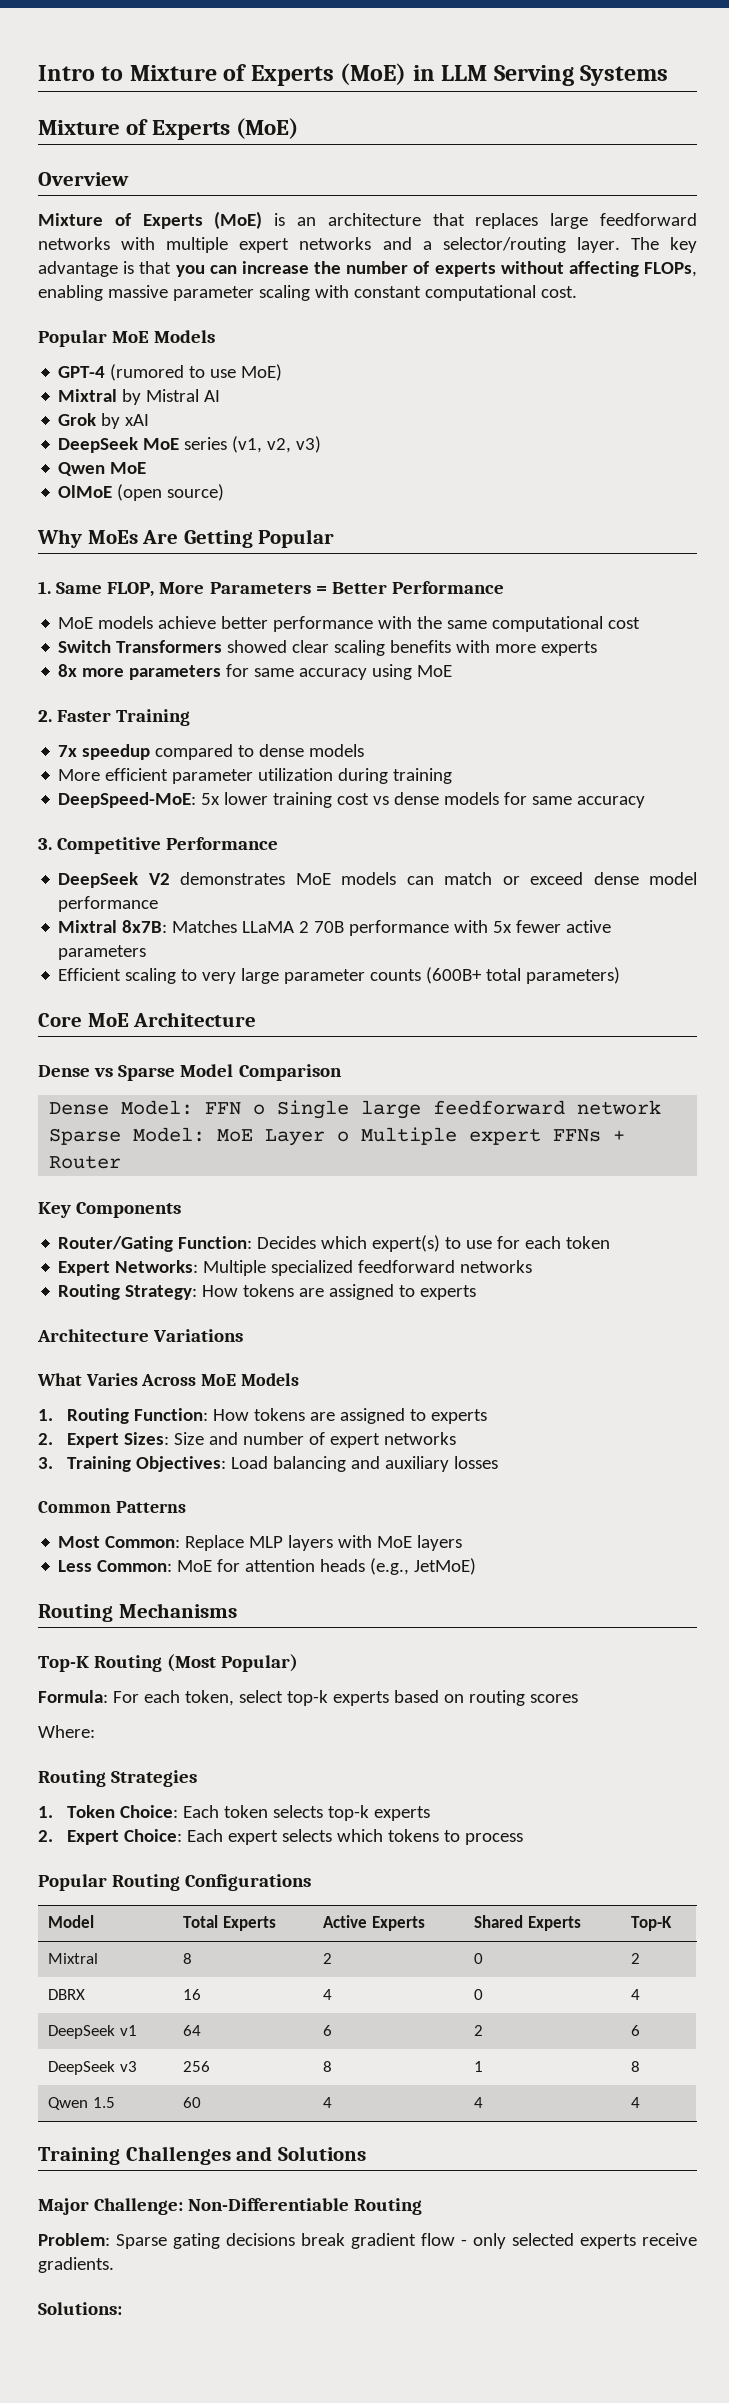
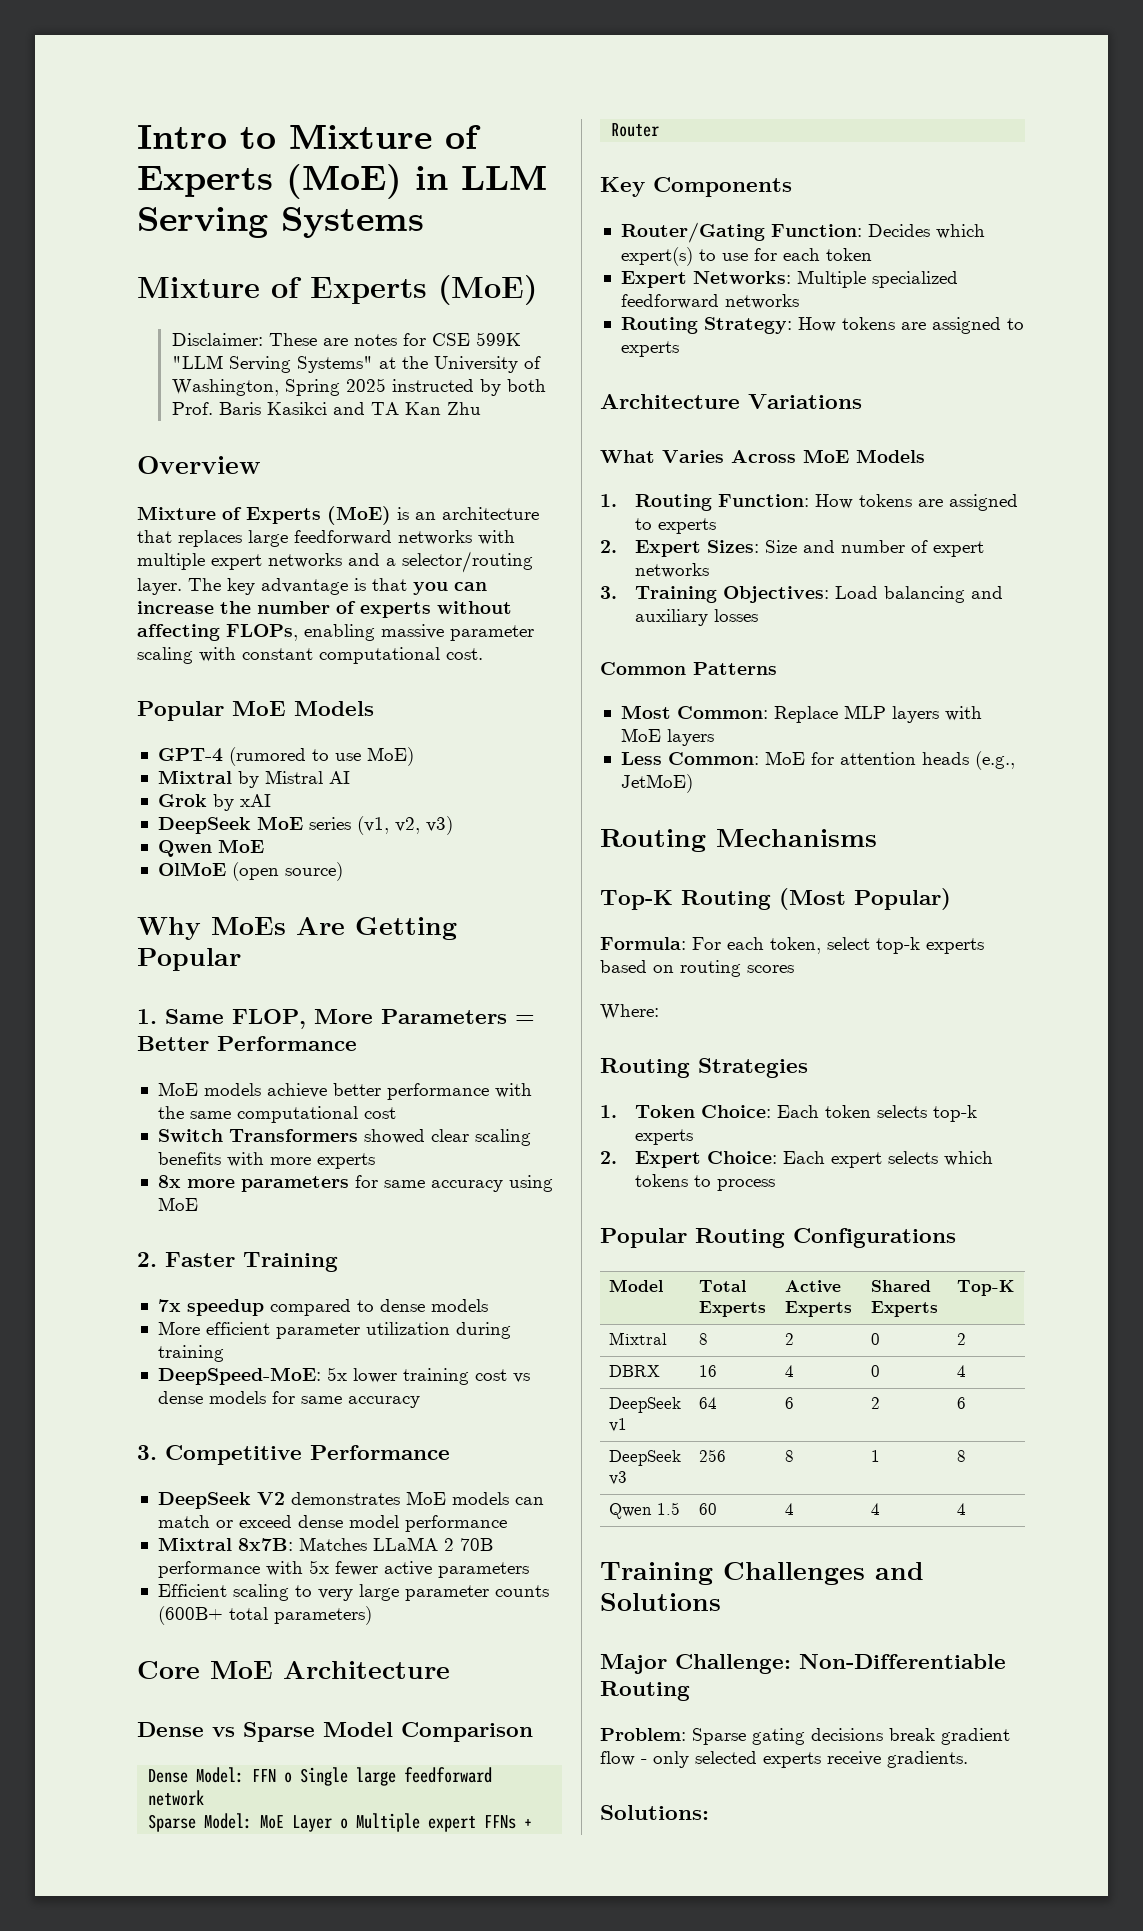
+ Disclaimer: These are notes for CSE 599K "LLM Serving Systems" at the University of Washington, Spring 2025 instructed by both Prof. Baris Kasikci and TA Kan Zhu

